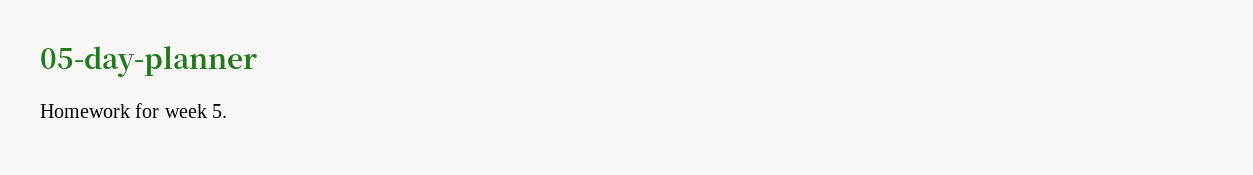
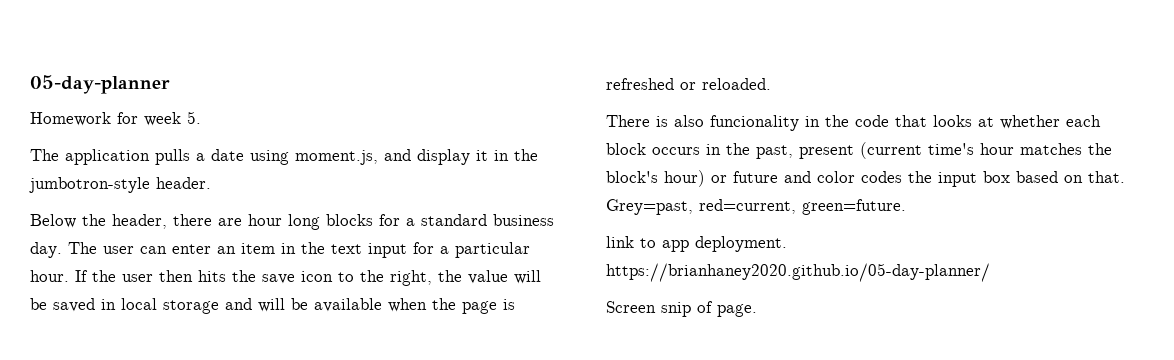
+ The application pulls a date using moment.js, and display it in the jumbotron-style header.
+ Below the header, there are hour long blocks for a standard business day. The user can enter an item in the text input for a particular hour. If the user then hits the save icon to the right, the value will be saved in local storage and will be available when the page is refreshed or reloaded.
+ There is also funcionality in the code that looks at whether each block occurs in the past, present (current time's hour matches the block's hour) or future and color codes the input box based on that. Grey=past, red=current, green=future.
+ link to app deployment. https://brianhaney2020.github.io/05-day-planner/
+ Screen snip of page.

